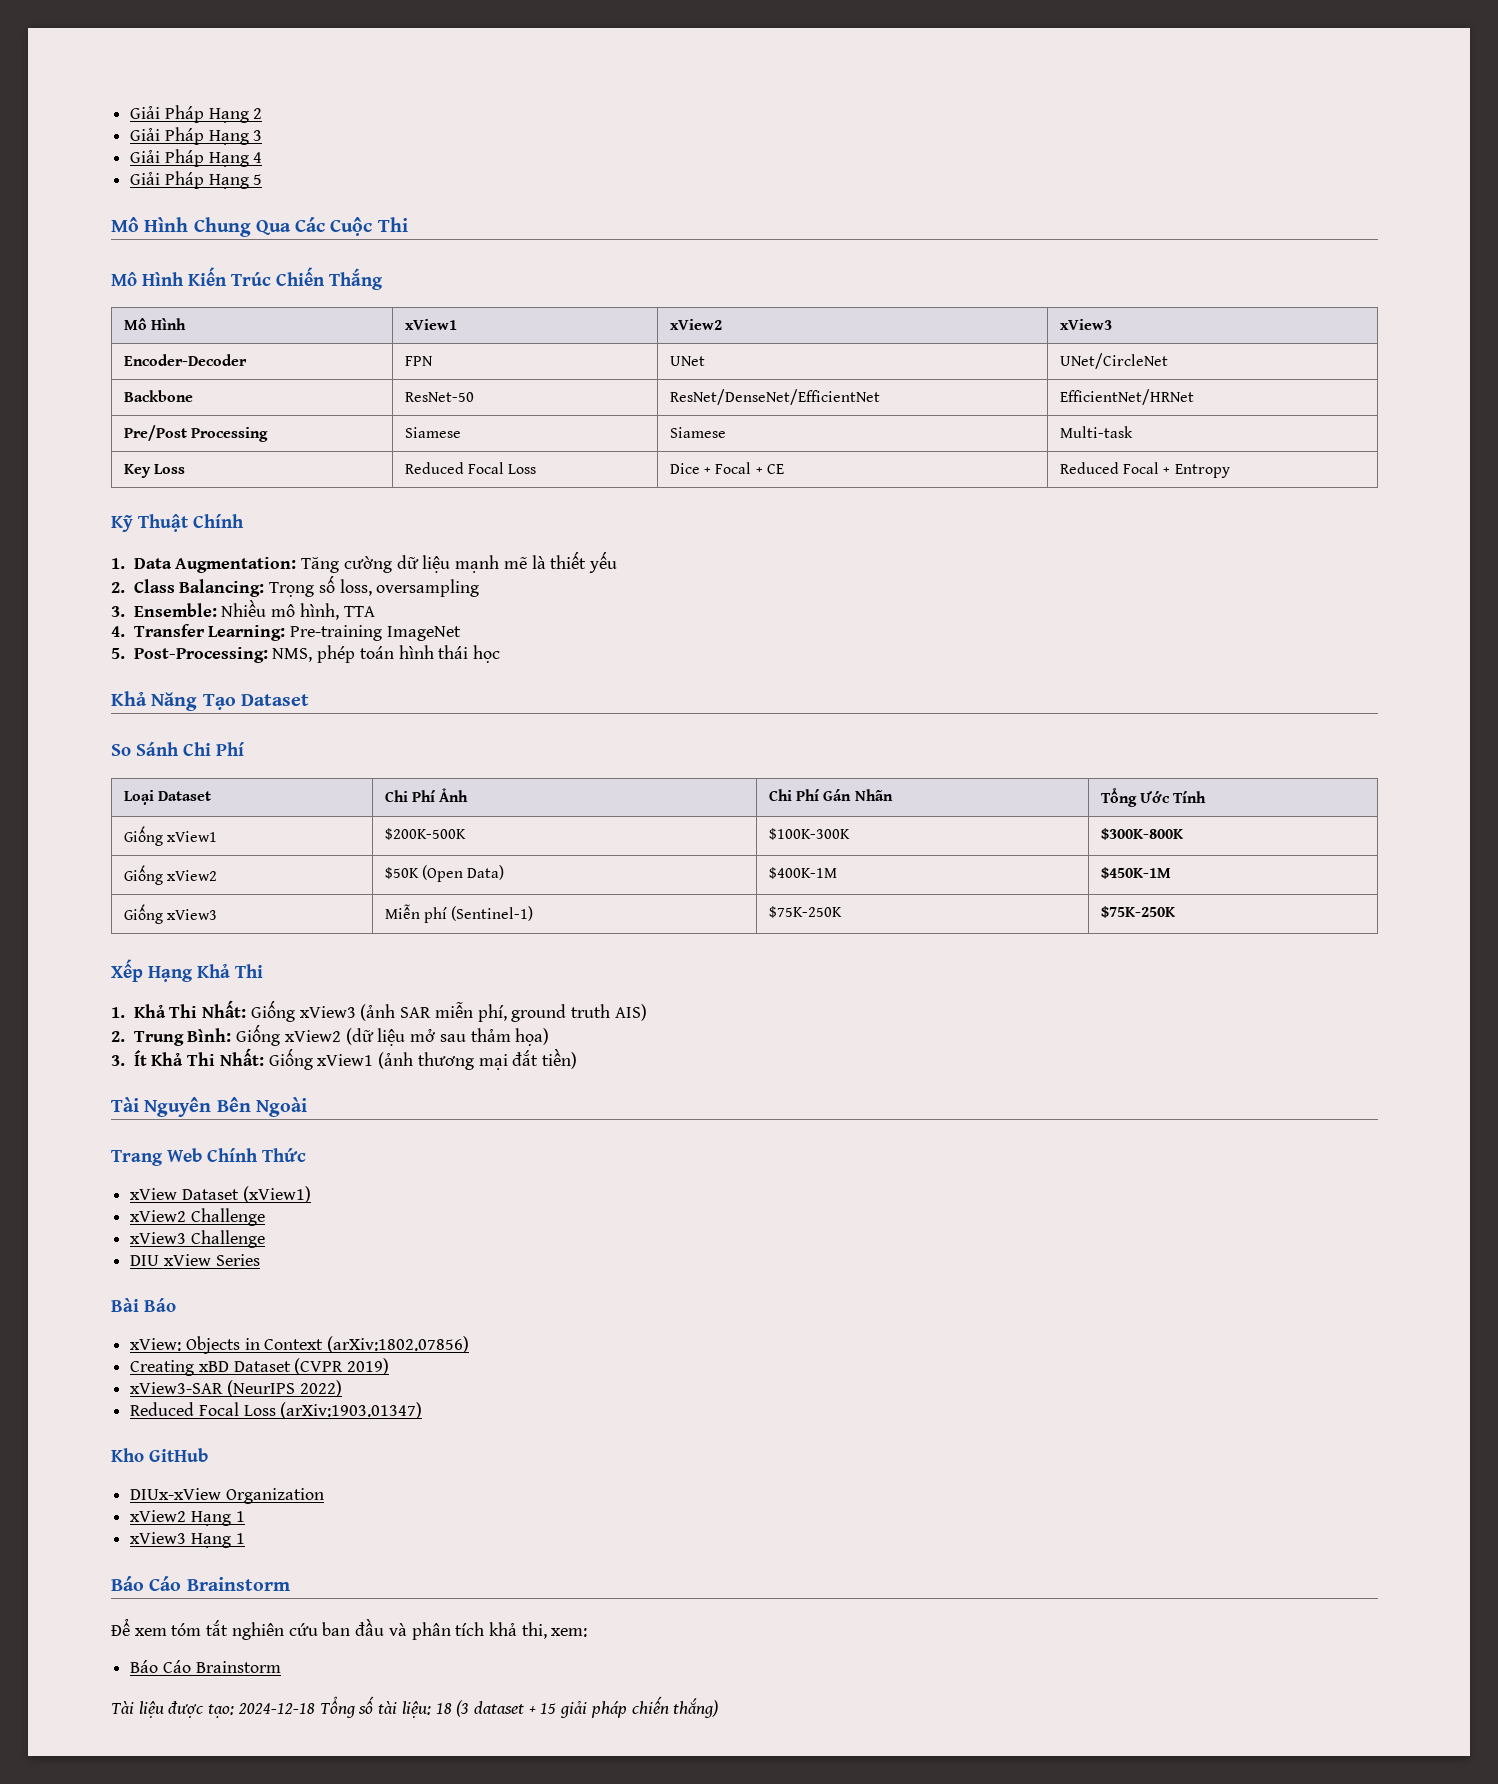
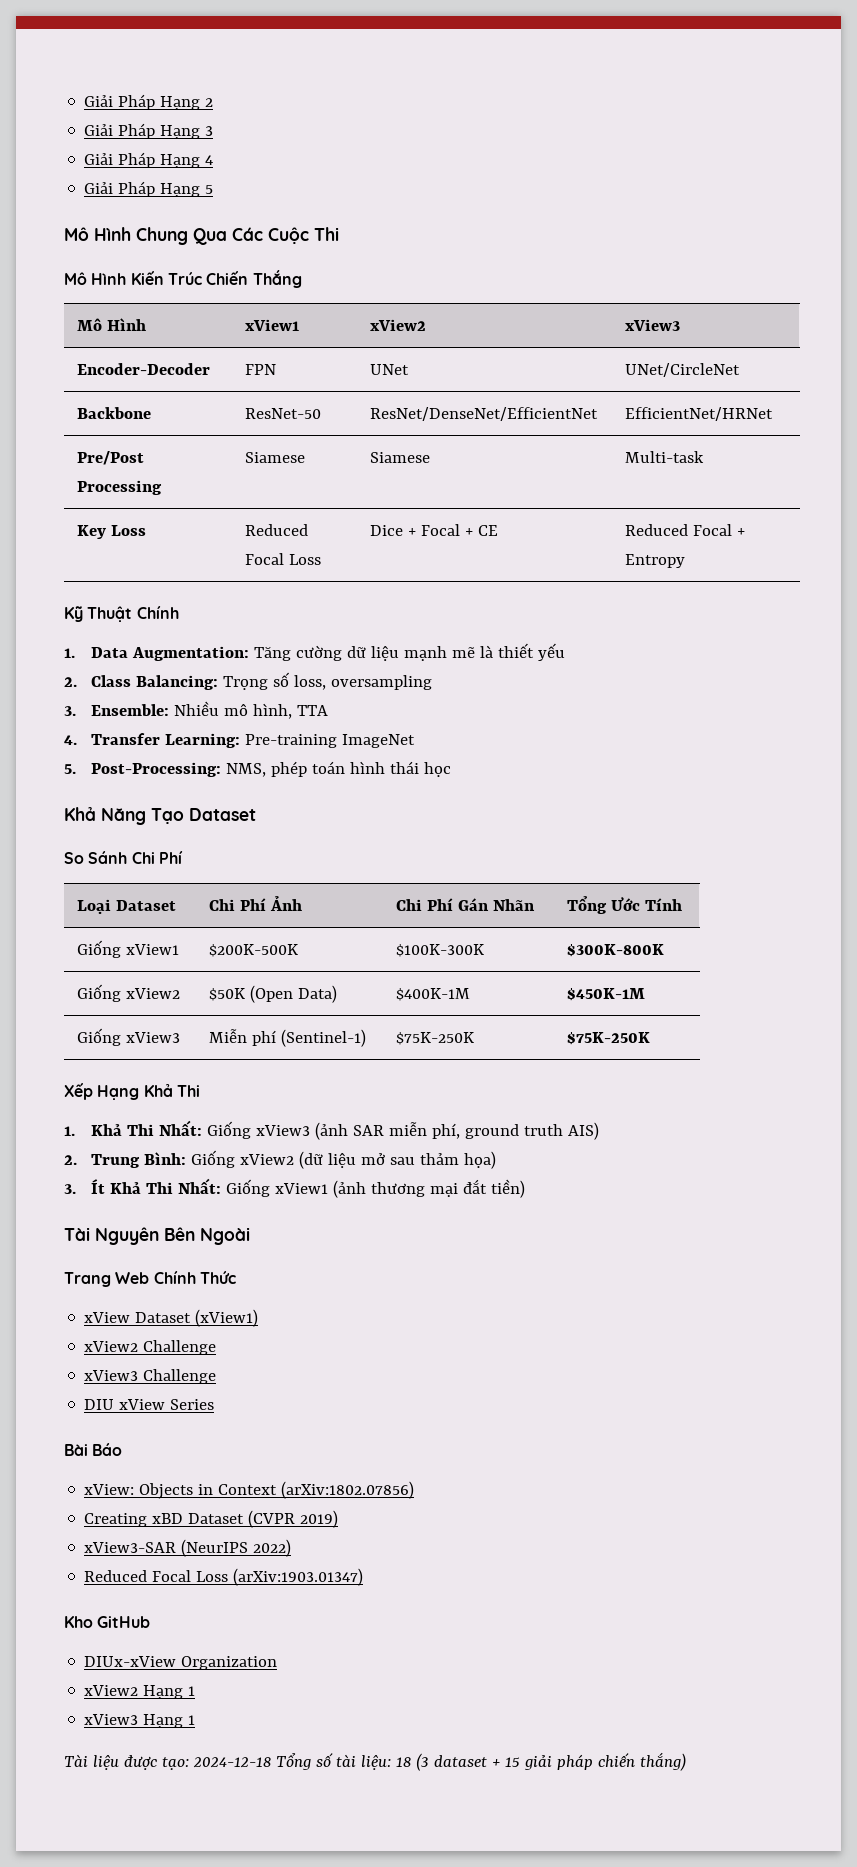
  xView3 Hạng 1
- Báo Cáo Brainstorm
- Để xem tóm tắt nghiên cứu ban đầu và phân tích khả thi, xem:
- Báo Cáo Brainstorm

